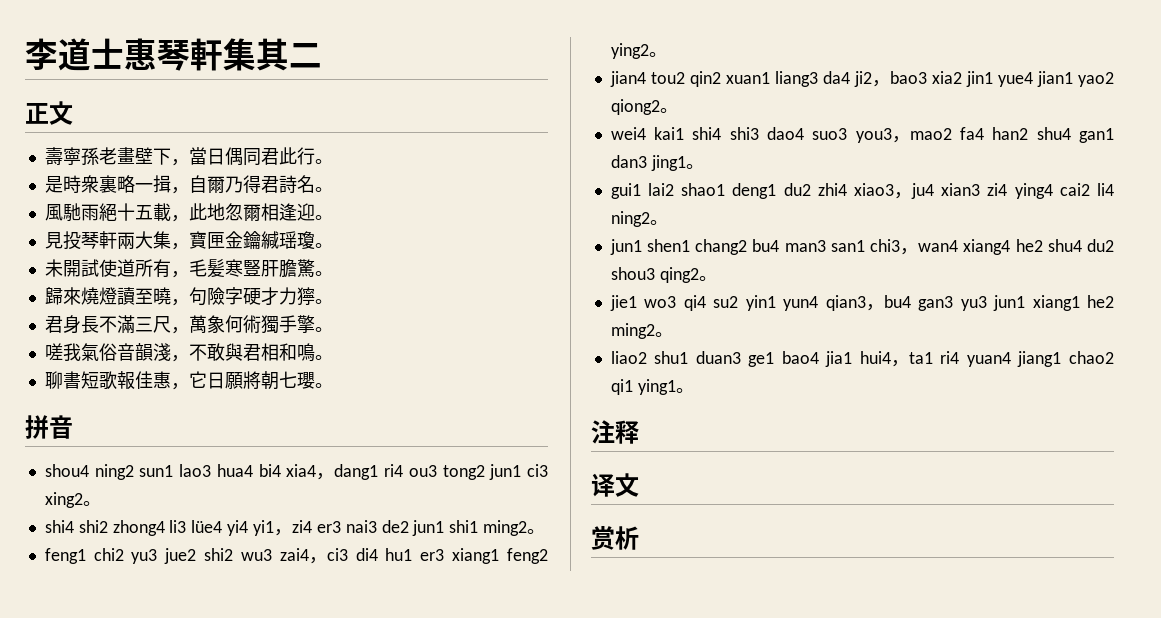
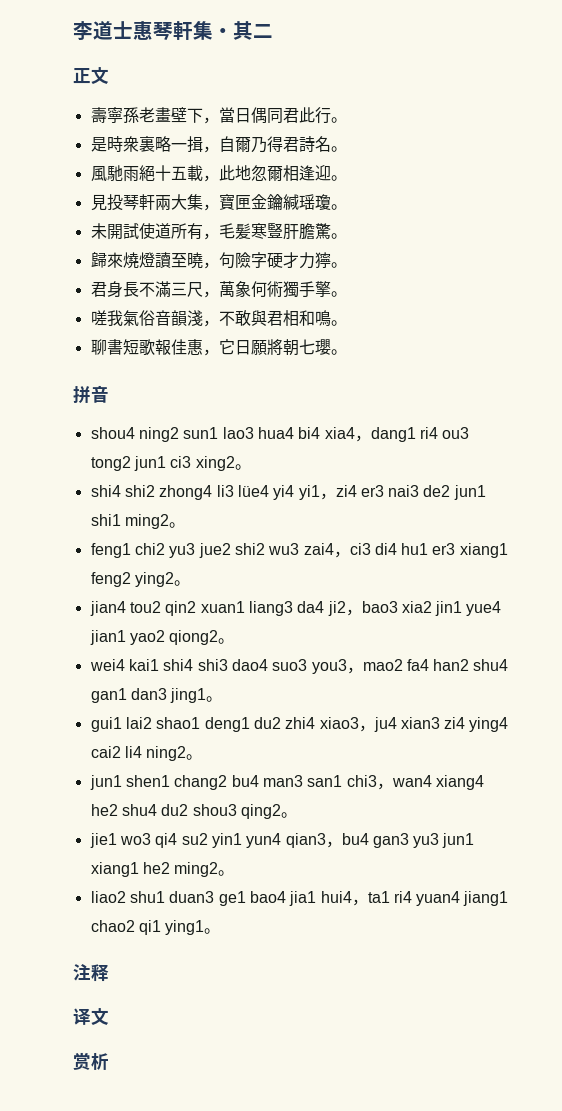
- 李道士惠琴軒集其二
+ 李道士惠琴軒集・其二

